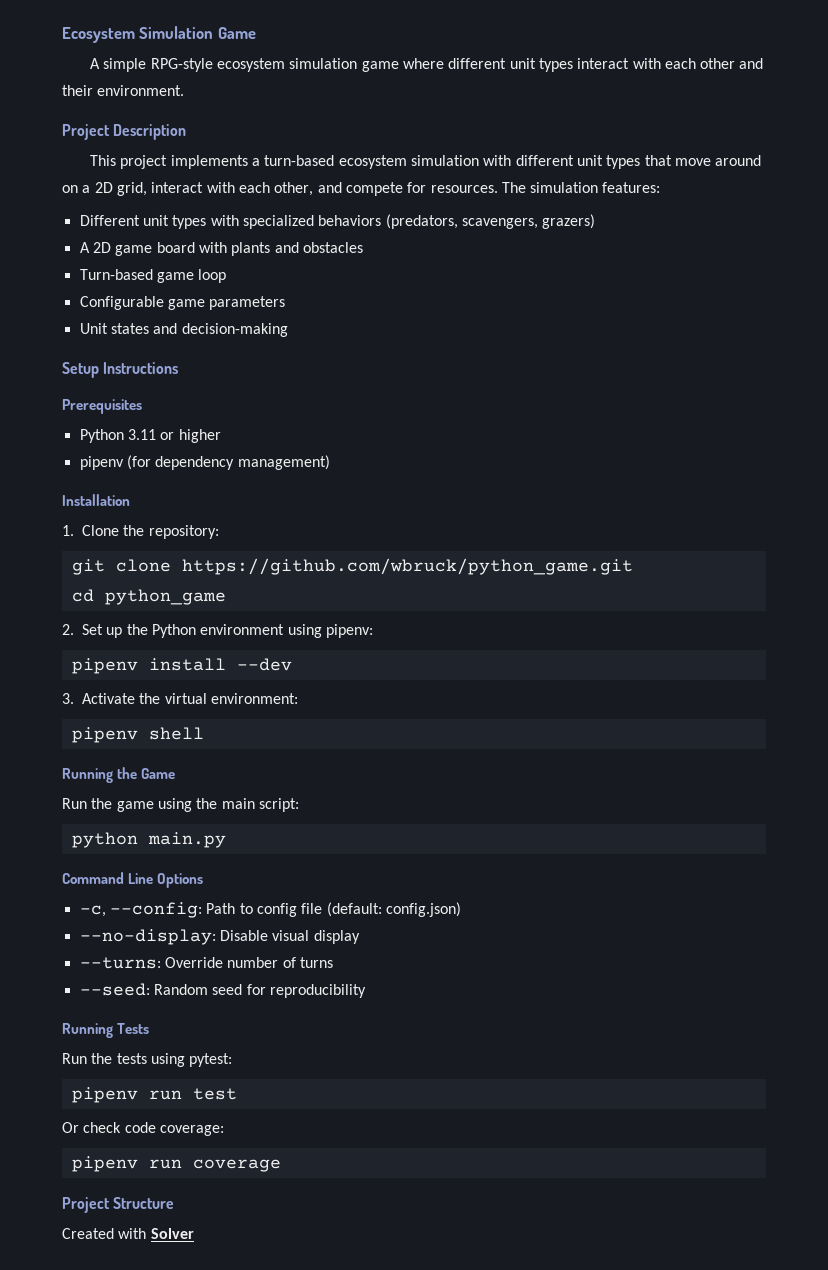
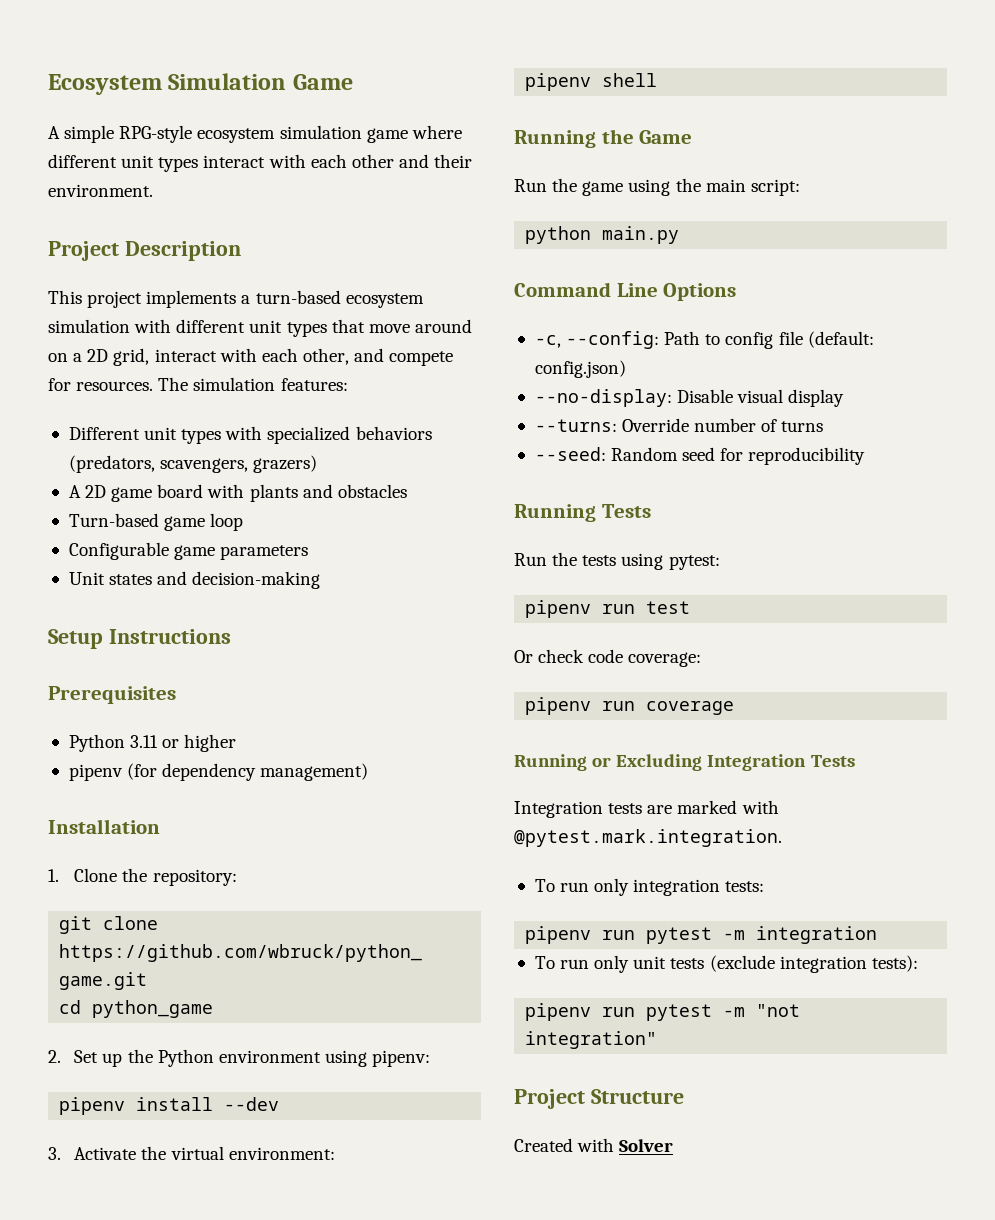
+ Running or Excluding Integration Tests
+ Integration tests are marked with @pytest.mark.integration.
+ To run only integration tests:
+ pipenv run pytest -m integration
+ To run only unit tests (exclude integration tests):
+ pipenv run pytest -m "not integration"

